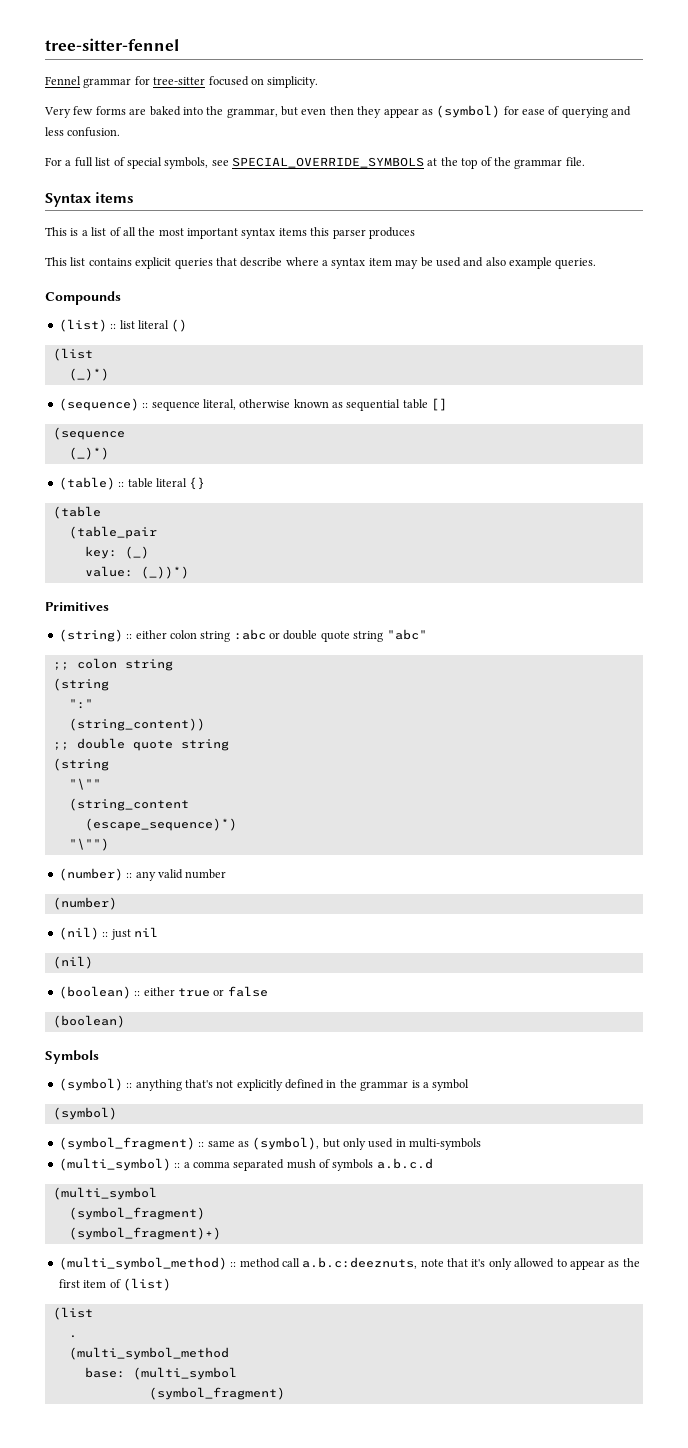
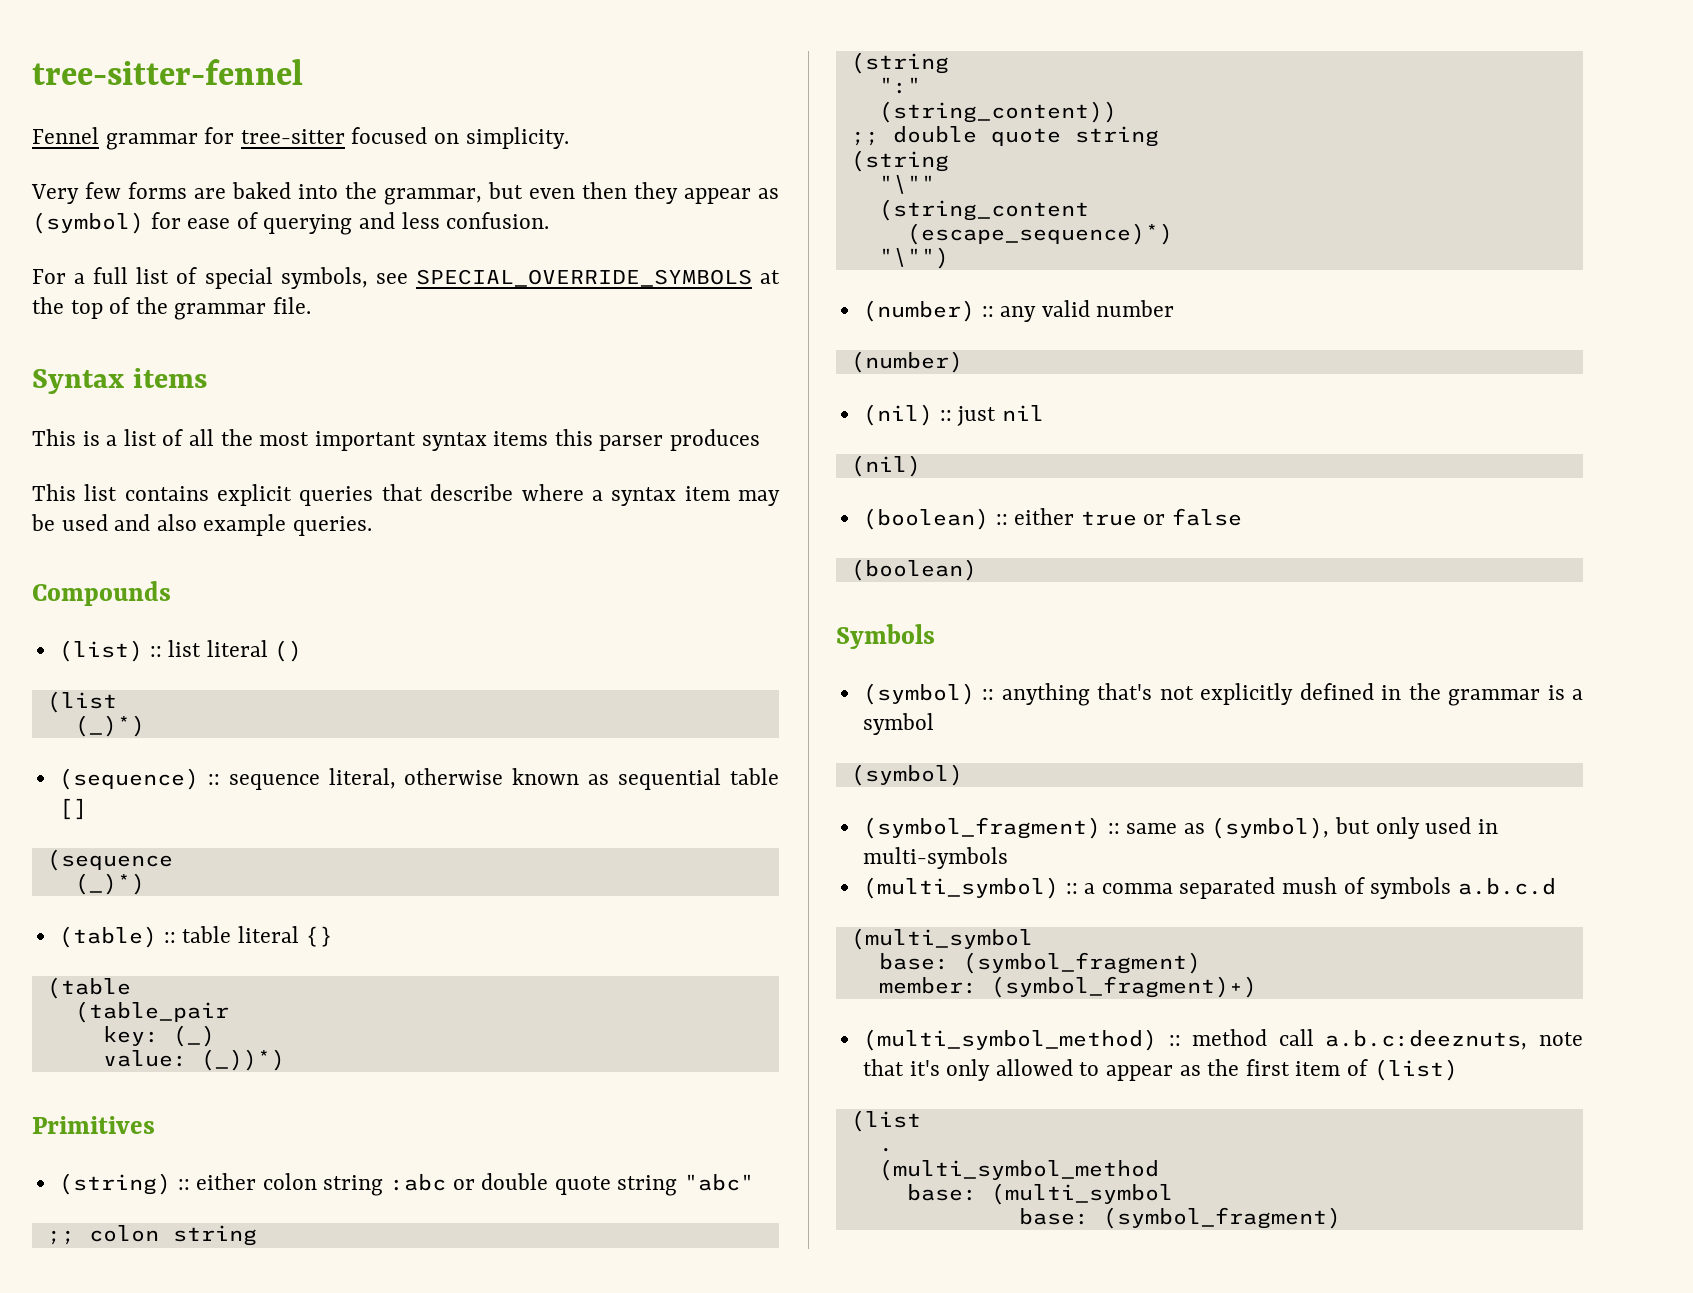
  (multi_symbol) :: a comma separated mush of symbols a.b.c.d
  (multi_symbol
- (symbol_fragment)
+ base: (symbol_fragment)
- (symbol_fragment)+)
+ member: (symbol_fragment)+)
  base: (multi_symbol
- (symbol_fragment)
+ base: (symbol_fragment)

